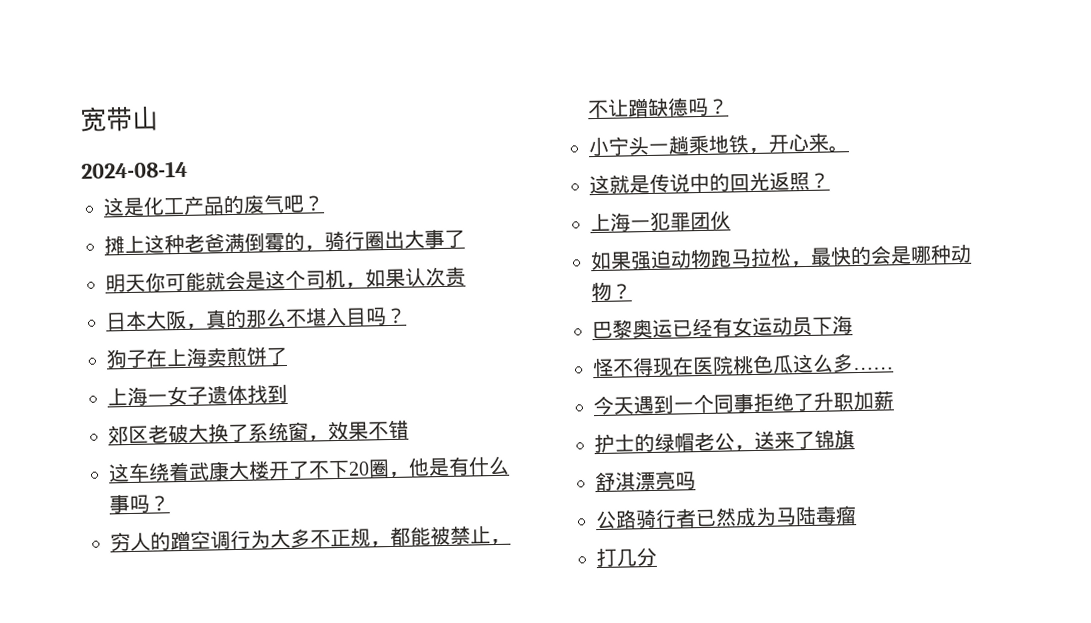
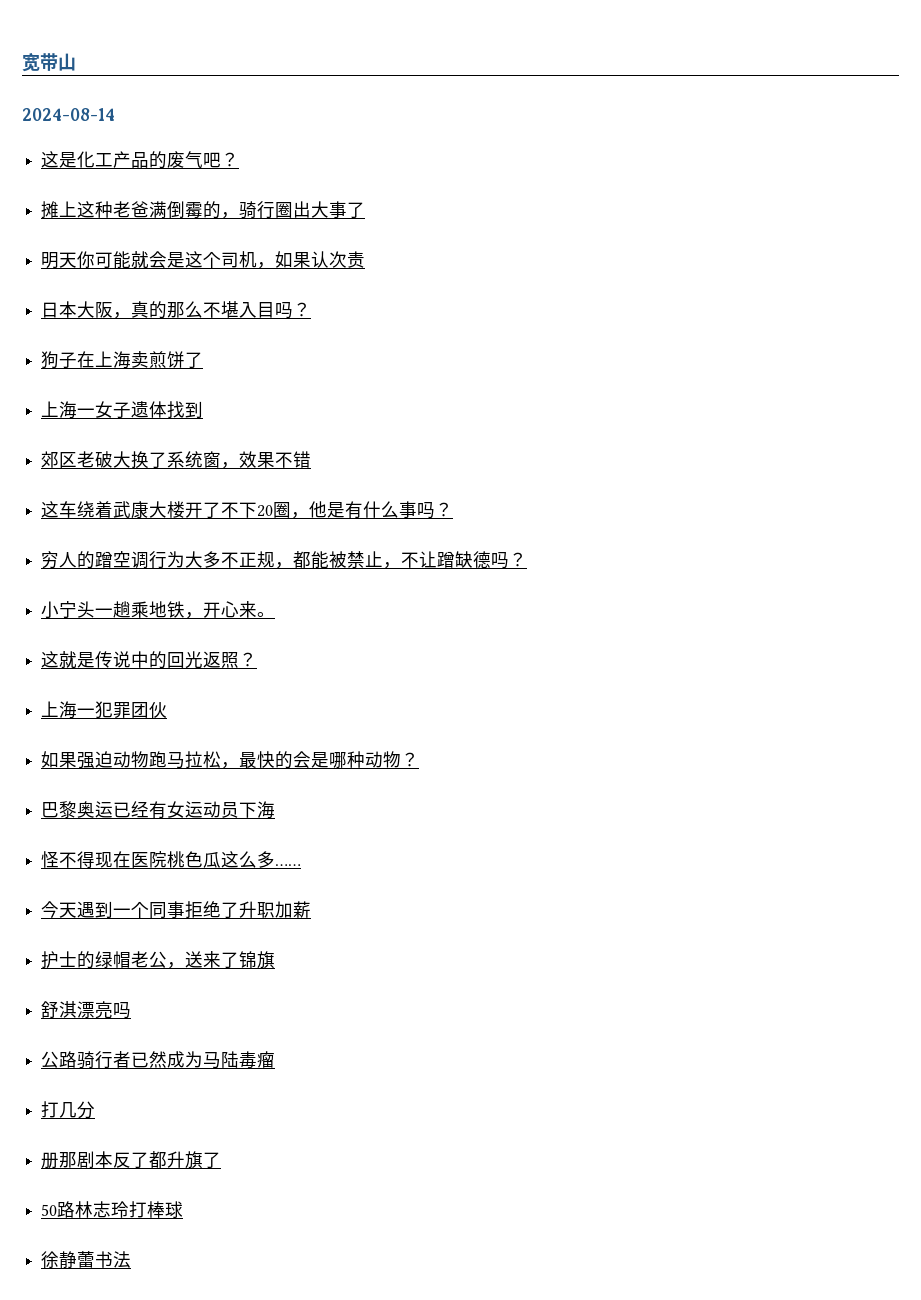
+ 册那剧本反了都升旗了
+ 50路林志玲打棒球
+ 徐静蕾书法

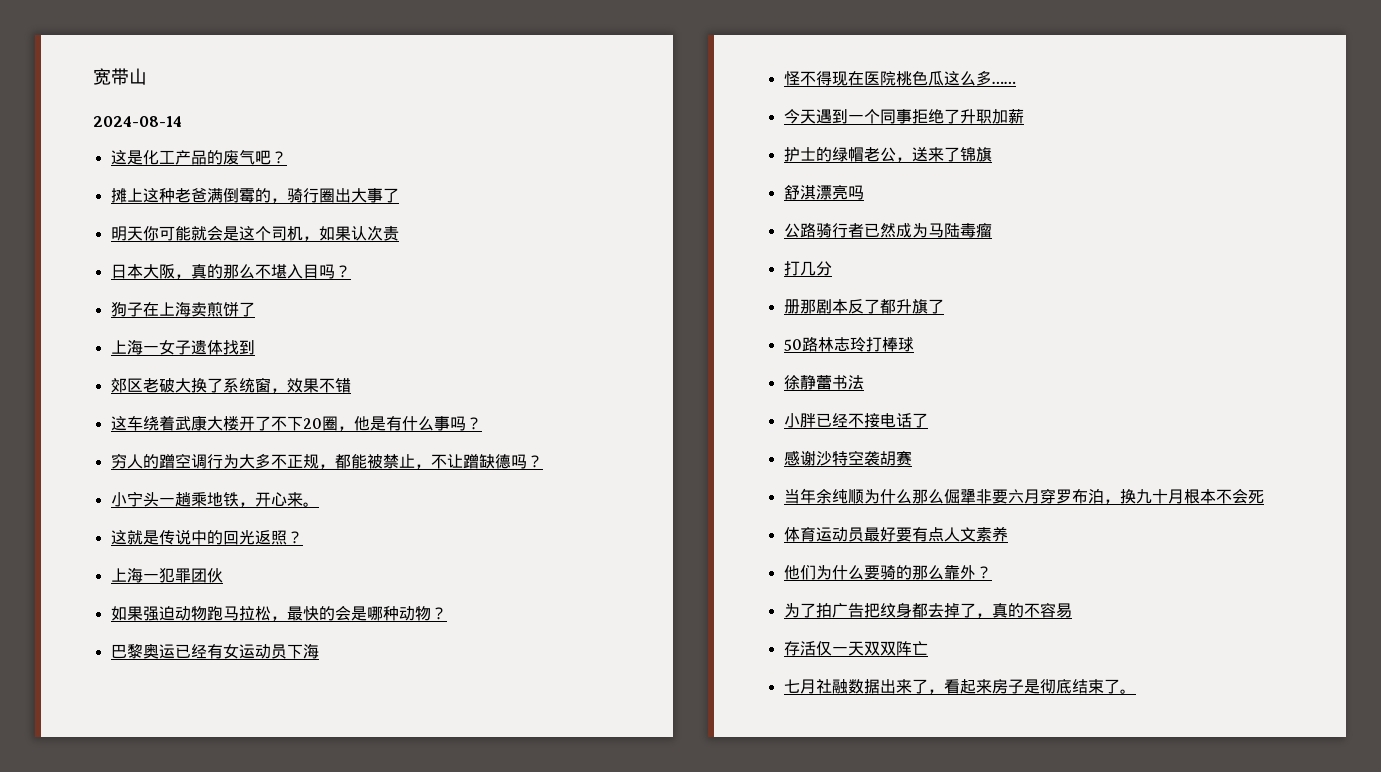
+ 小胖已经不接电话了
+ 感谢沙特空袭胡赛
+ 当年余纯顺为什么那么倔犟非要六月穿罗布泊，换九十月根本不会死
+ 体育运动员最好要有点人文素养
+ 他们为什么要骑的那么靠外？
+ 为了拍广告把纹身都去掉了，真的不容易
+ 存活仅一天双双阵亡
+ 七月社融数据出来了，看起来房子是彻底结束了。

